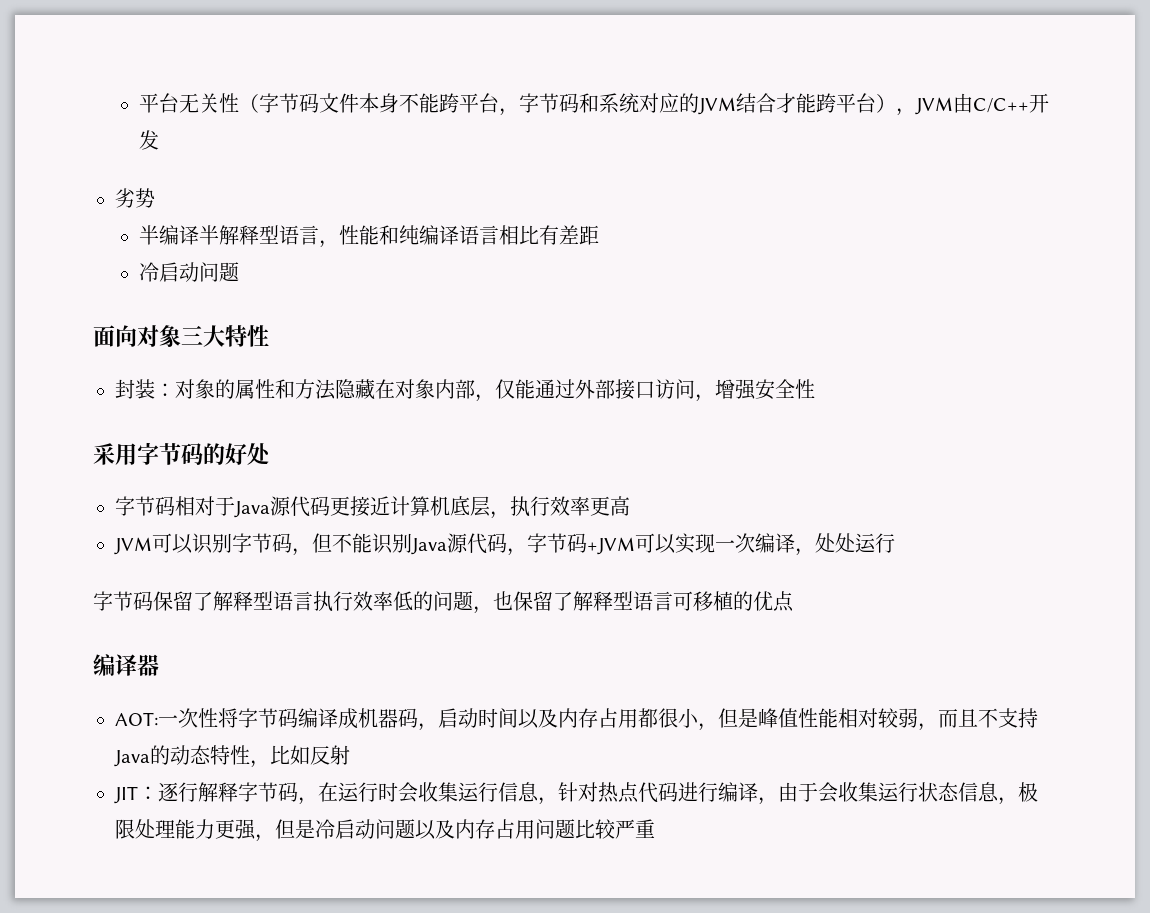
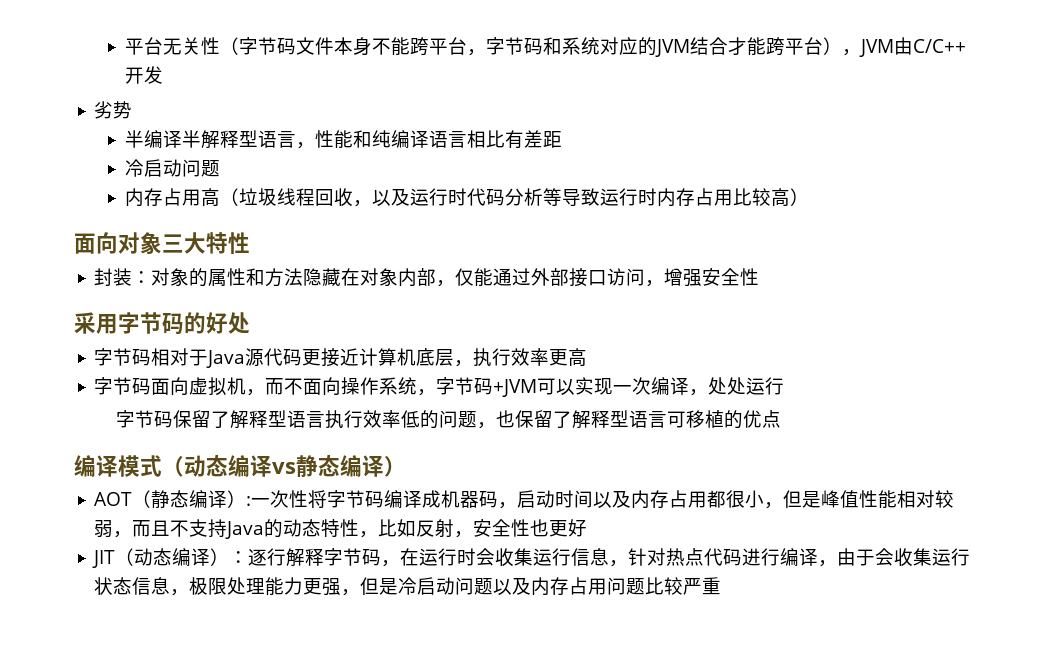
+ 内存占用高（垃圾线程回收，以及运行时代码分析等导致运行时内存占用比较高）
- JVM可以识别字节码，但不能识别Java源代码，字节码+JVM可以实现一次编译，处处运行
+ 字节码面向虚拟机，而不面向操作系统，字节码+JVM可以实现一次编译，处处运行
- 编译器
- AOT:
+ 编译模式（动态编译vs静态编译）
+ AOT（静态编译）:
- 一次性将字节码编译成机器码，启动时间以及内存占用都很小，但是峰值性能相对较弱，而且不支持Java的动态特性，比如反射
- JIT：
+ 一次性将字节码编译成机器码，启动时间以及内存占用都很小，但是峰值性能相对较弱，而且不支持Java的动态特性，比如反射，安全性也更好
+ JIT（动态编译）：

